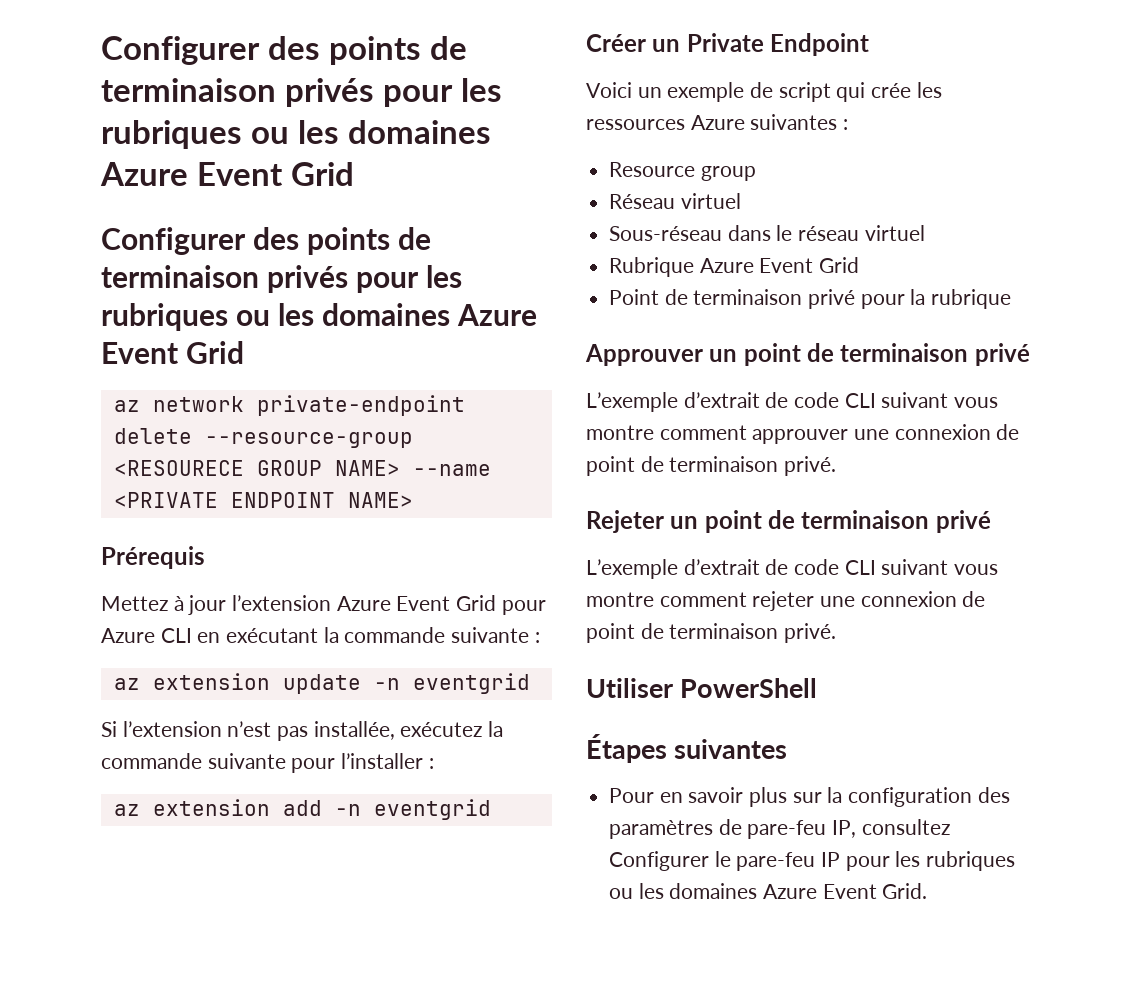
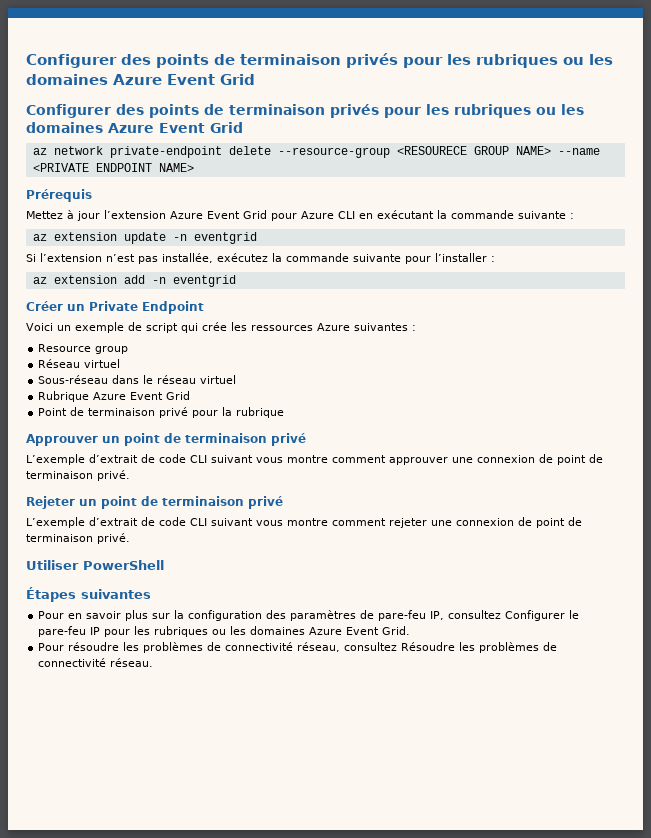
+ Pour résoudre les problèmes de connectivité réseau, consultez Résoudre les problèmes de connectivité réseau.

